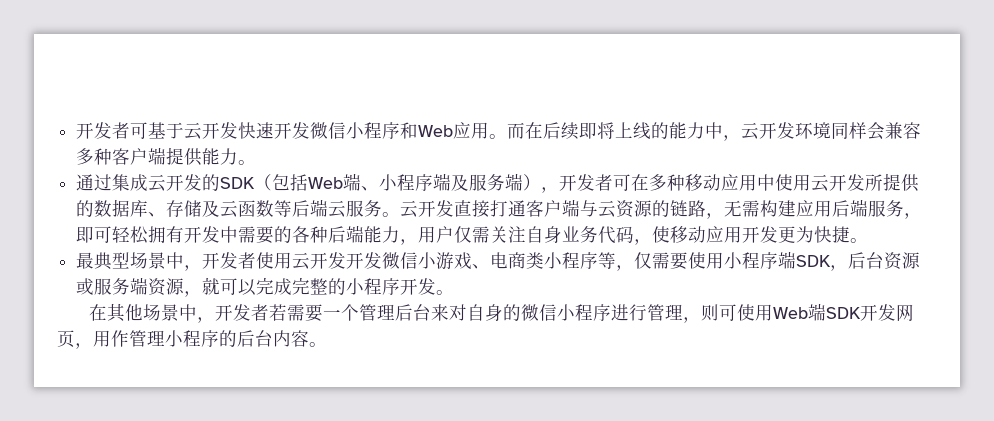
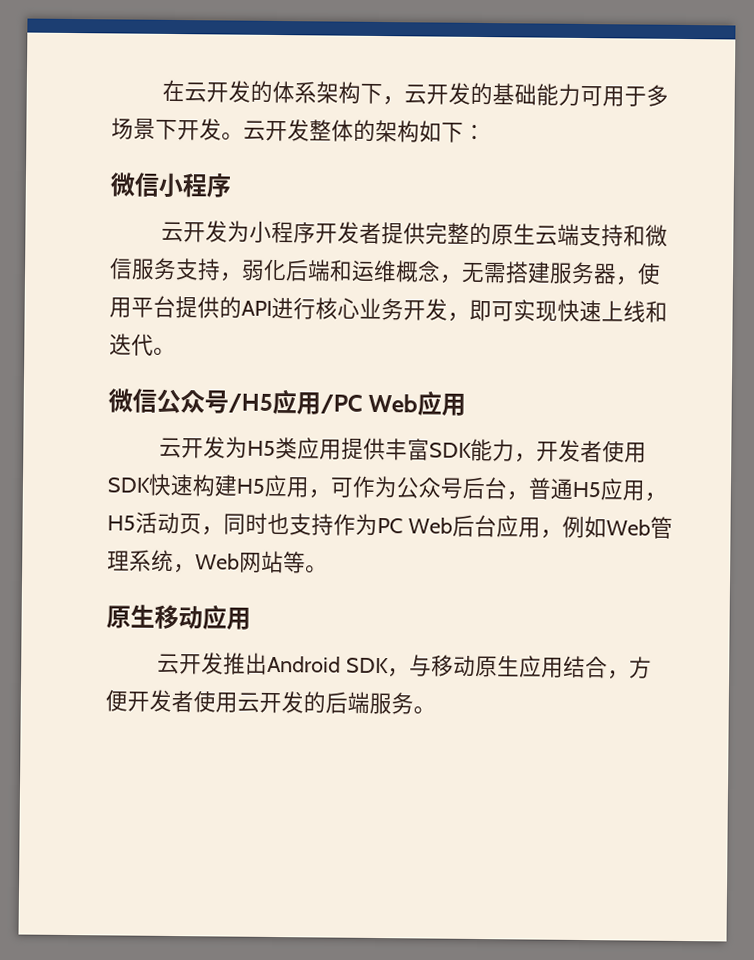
- 开发者可基于云开发快速开发微信小程序和Web应用。而在后续即将上线的能力中，云开发环境同样会兼容多种客户端提供能力。
- 通过集成云开发的SDK（包括Web端、小程序端及服务端），开发者可在多种移动应用中使用云开发所提供的数据库、存储及云函数等后端云服务。云开发直接打通客户端与云资源的链路，无需构建应用后端服务，即可轻松拥有开发中需要的各种后端能力，用户仅需关注自身业务代码，使移动应用开发更为快捷。
- 最典型场景中，开发者使用云开发开发微信小游戏、电商类小程序等，仅需要使用小程序端SDK，后台资源或服务端资源，就可以完成完整的小程序开发。
- 在其他场景中，开发者若需要一个管理后台来对自身的微信小程序进行管理，则可使用Web端SDK开发网页，用作管理小程序的后台内容。
+ 在云开发的体系架构下，云开发的基础能力可用于多场景下开发。云开发整体的架构如下：
+ 微信小程序
+ 云开发为小程序开发者提供完整的原生云端支持和微信服务支持，弱化后端和运维概念，无需搭建服务器，使用平台提供的API进行核心业务开发，即可实现快速上线和迭代。
+ 微信公众号/H5应用/PC Web应用
+ 云开发为H5类应用提供丰富SDK能力，开发者使用SDK快速构建H5应用，可作为公众号后台，普通H5应用，H5活动页，同时也支持作为PC Web后台应用，例如Web管理系统，Web网站等。
+ 原生移动应用
+ 云开发推出Android SDK，与移动原生应用结合，方便开发者使用云开发的后端服务。

